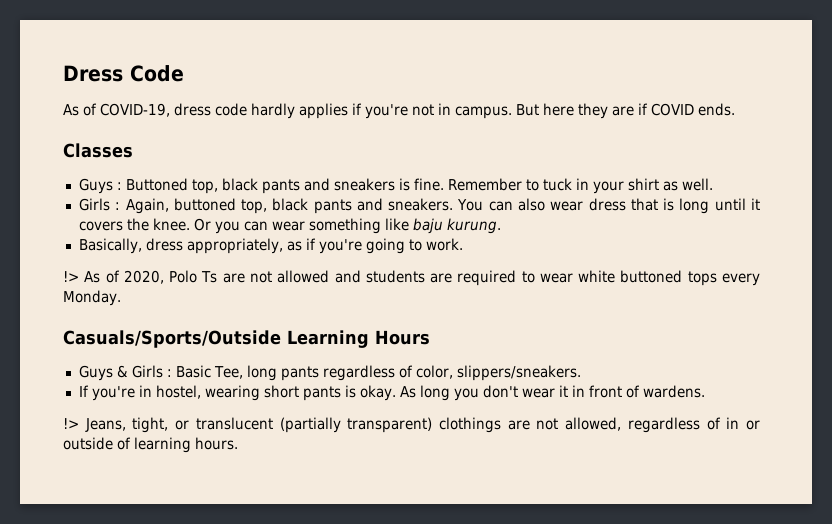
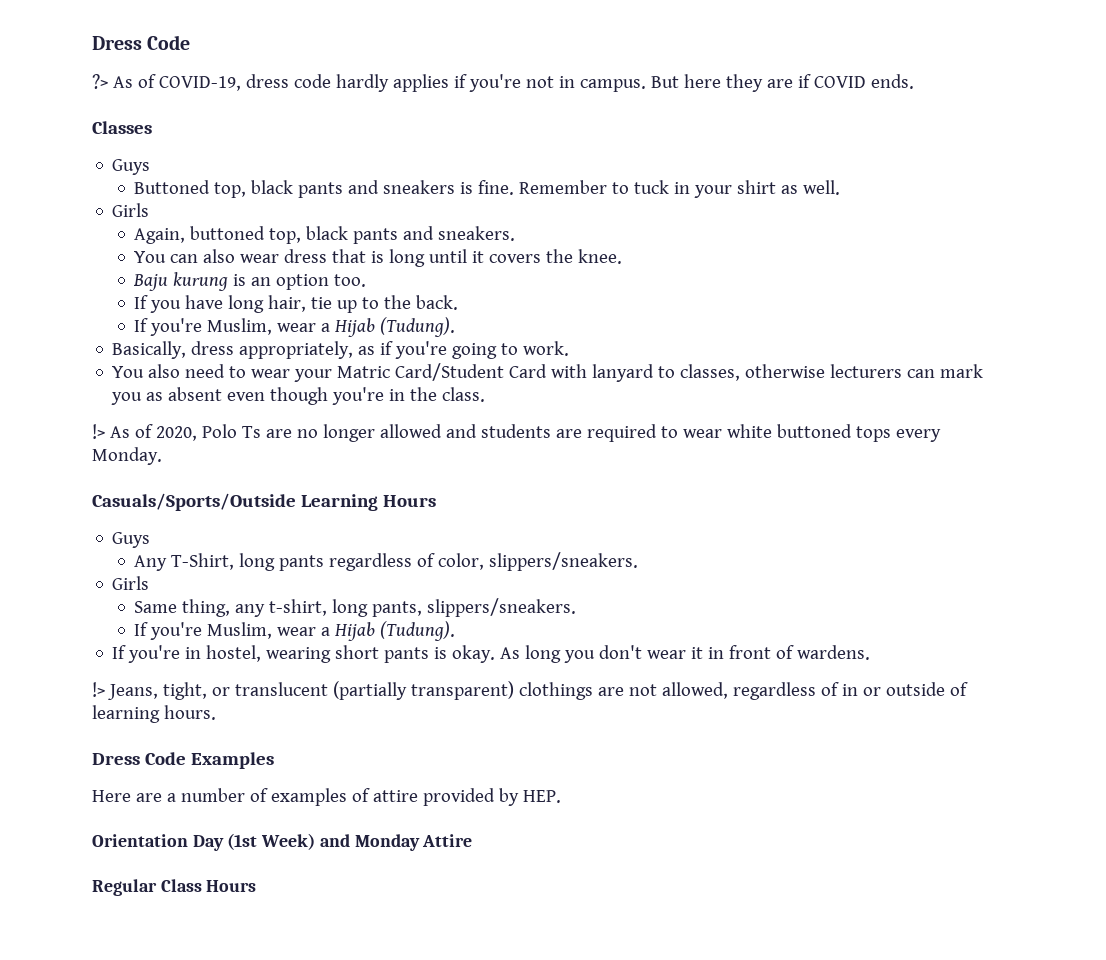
- As of COVID-19, dress code hardly applies if you're not in campus.
+ ?> As of COVID-19, dress code hardly applies if you're not in campus.
  Classes
- Guys : Buttoned top, black pants and sneakers is fine.
+ Guys
+ Buttoned top, black pants and sneakers is fine.
  Remember to tuck in your shirt as well.
- Girls : Again, buttoned top, black pants and sneakers. You can also wear dress that is long until it covers the knee. Or you can wear something like baju kurung.
+ Girls
+ Again, buttoned top, black pants and sneakers.
+ You can also wear dress that is long until it covers the knee.
+ Baju kurung is an option too.
+ If you have long hair, tie up to the back.
+ If you're Muslim, wear a Hijab (Tudung).
+ You also need to wear your Matric Card/Student Card with lanyard to classes, otherwise lecturers can mark you as absent even though you're in the class.
- !> As of 2020, Polo Ts are not allowed and students are required to wear white buttoned tops every Monday.
+ !> As of 2020, Polo Ts are no longer allowed and students are required to wear white buttoned tops every Monday.
  Casuals/Sports/Outside Learning Hours
- Guys & Girls : Basic Tee, long pants regardless of color, slippers/sneakers.
+ Guys
+ Any T-Shirt, long pants regardless of color, slippers/sneakers.
+ Girls
+ Same thing, any t-shirt, long pants, slippers/sneakers.
+ If you're Muslim, wear a Hijab (Tudung).
+ Dress Code Examples
+ Here are a number of examples of attire provided by HEP.
+ Orientation Day (1st Week) and Monday Attire
+ Regular Class Hours

